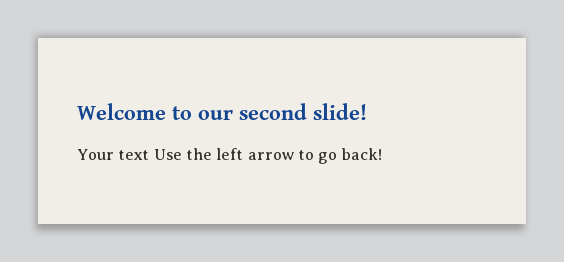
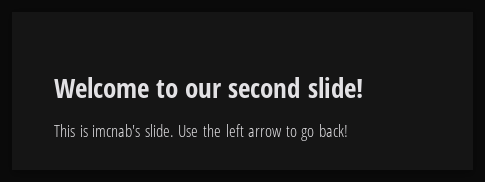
- Your text Use the left arrow to go back!
+ This is imcnab's slide. Use the left arrow to go back!

